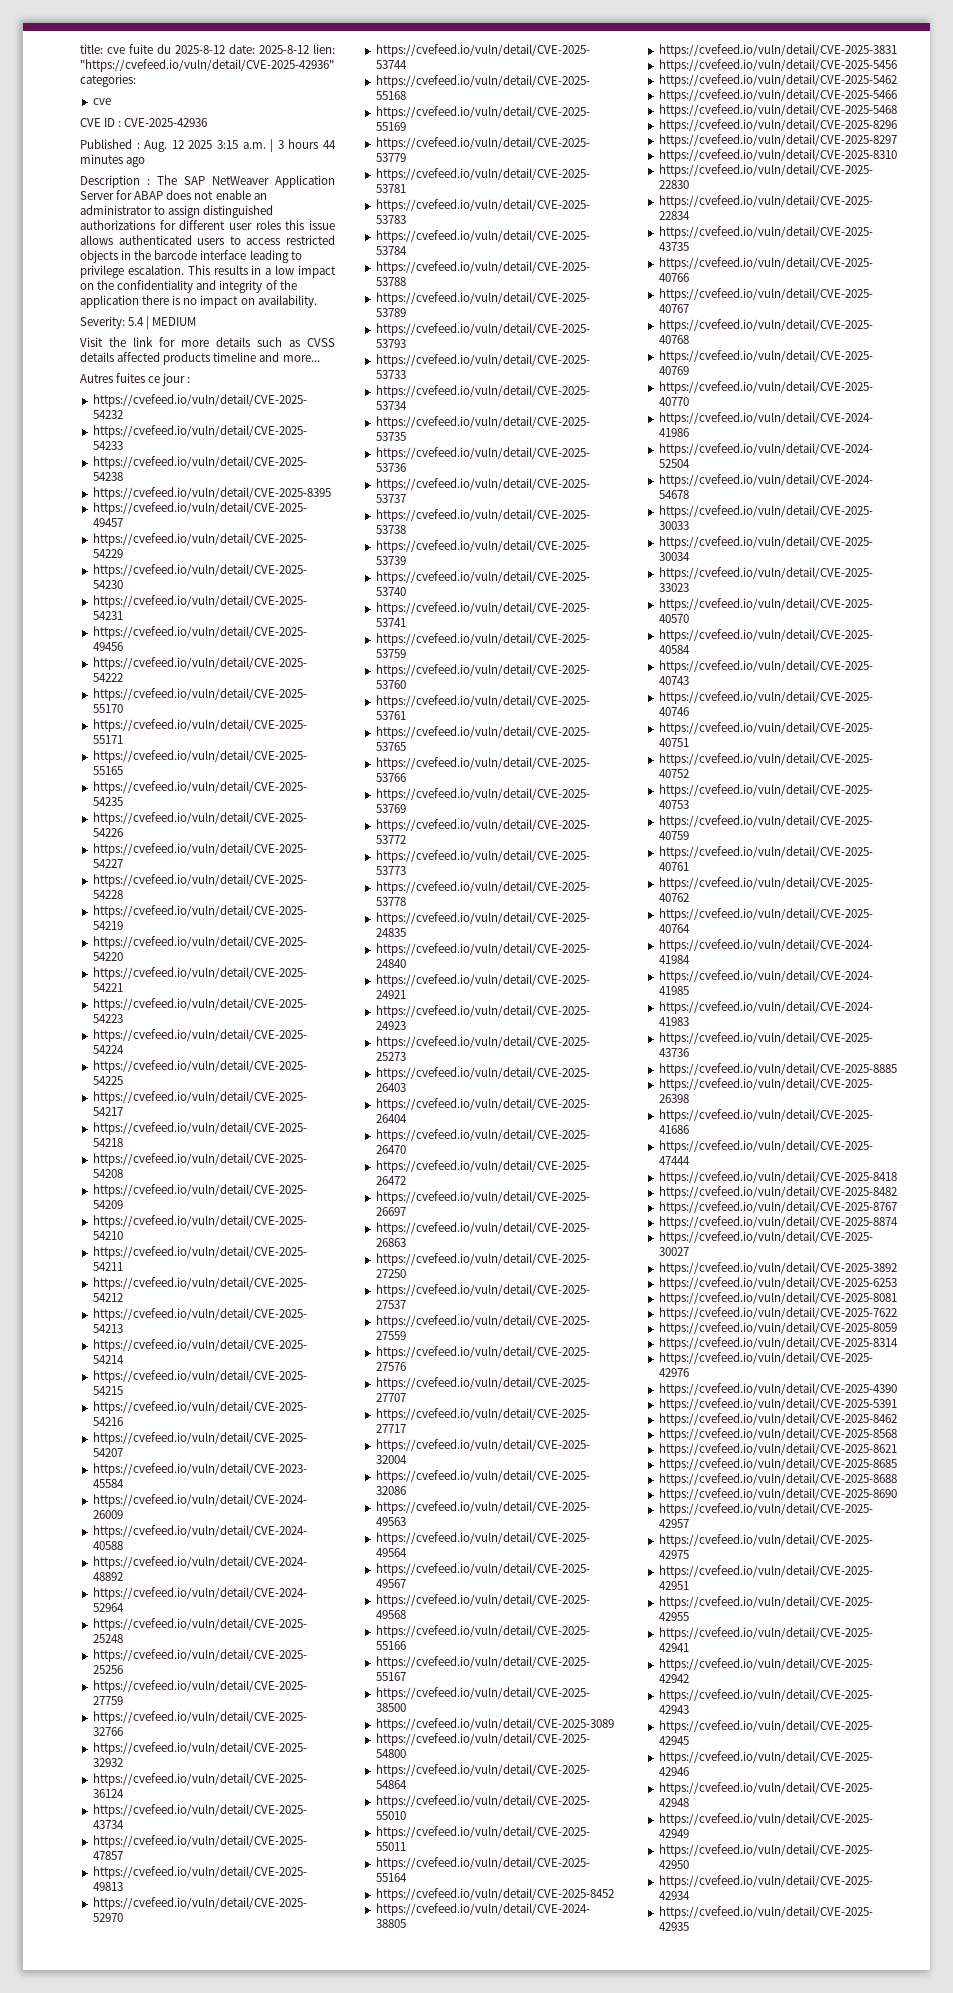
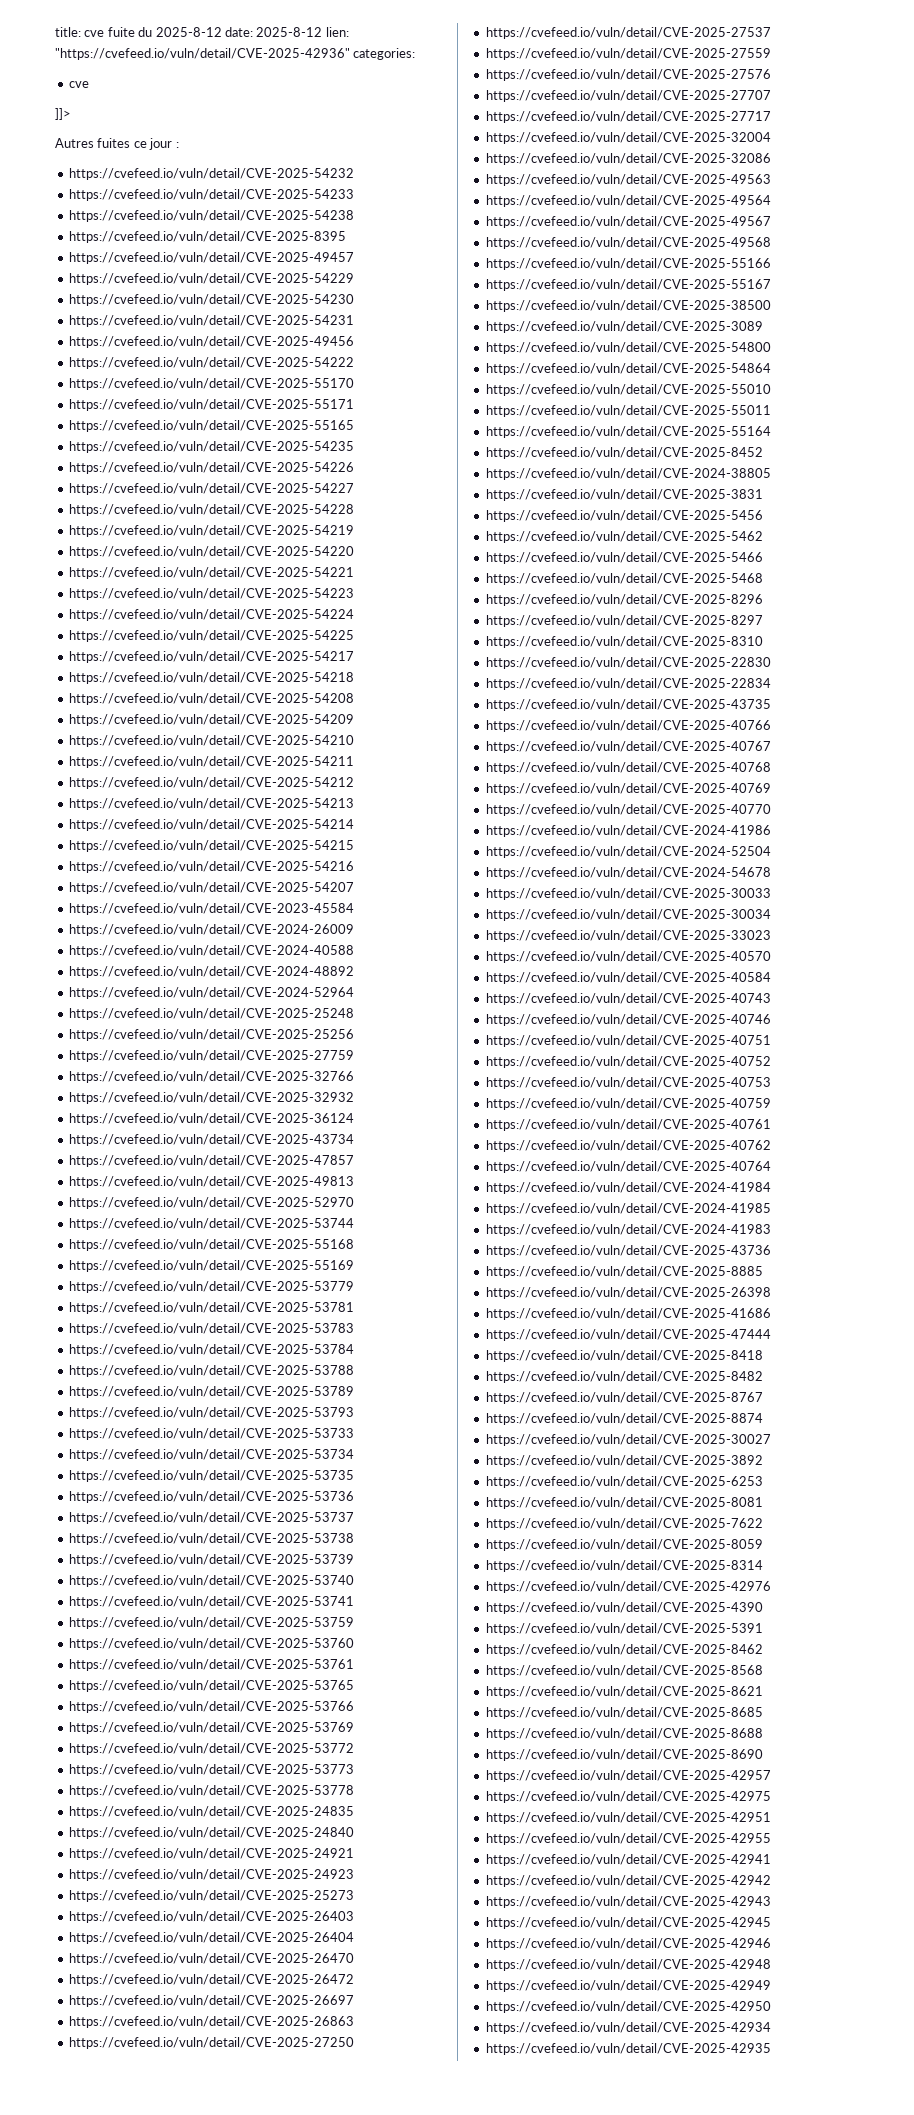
- CVE ID : CVE-2025-42936
- Published : Aug. 12 2025 3:15 a.m. | 3 hours 44 minutes ago
- Description : The SAP NetWeaver Application Server for ABAP does not enable an administrator to assign distinguished authorizations for different user roles this issue allows authenticated users to access restricted objects in the barcode interface leading to privilege escalation. This results in a low impact on the confidentiality and integrity of the application there is no impact on availability.
- Severity: 5.4 | MEDIUM
- Visit the link for more details such as CVSS details affected products timeline and more...
+ ]]>

